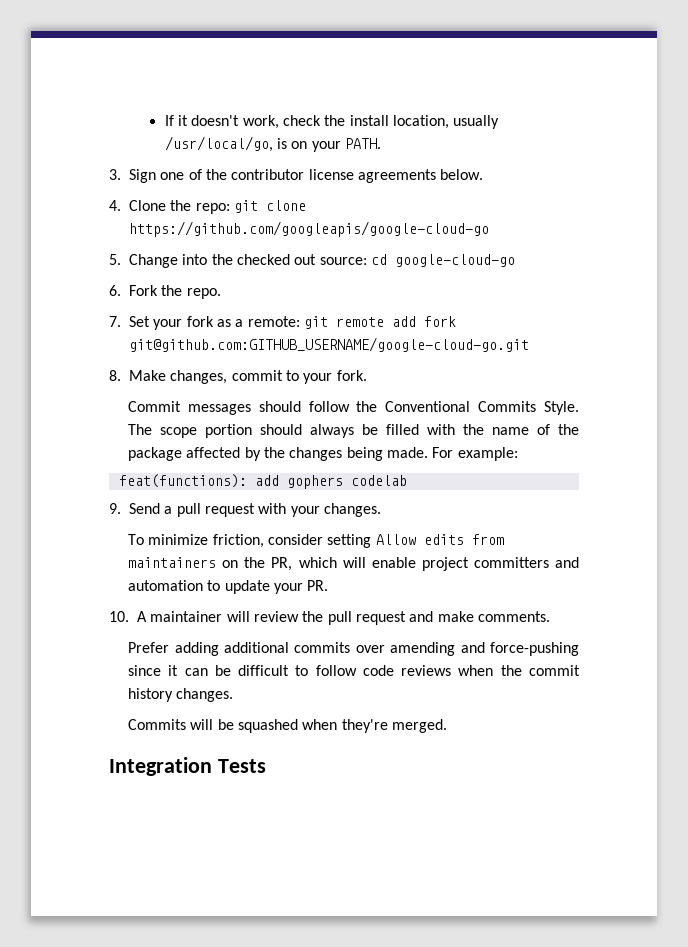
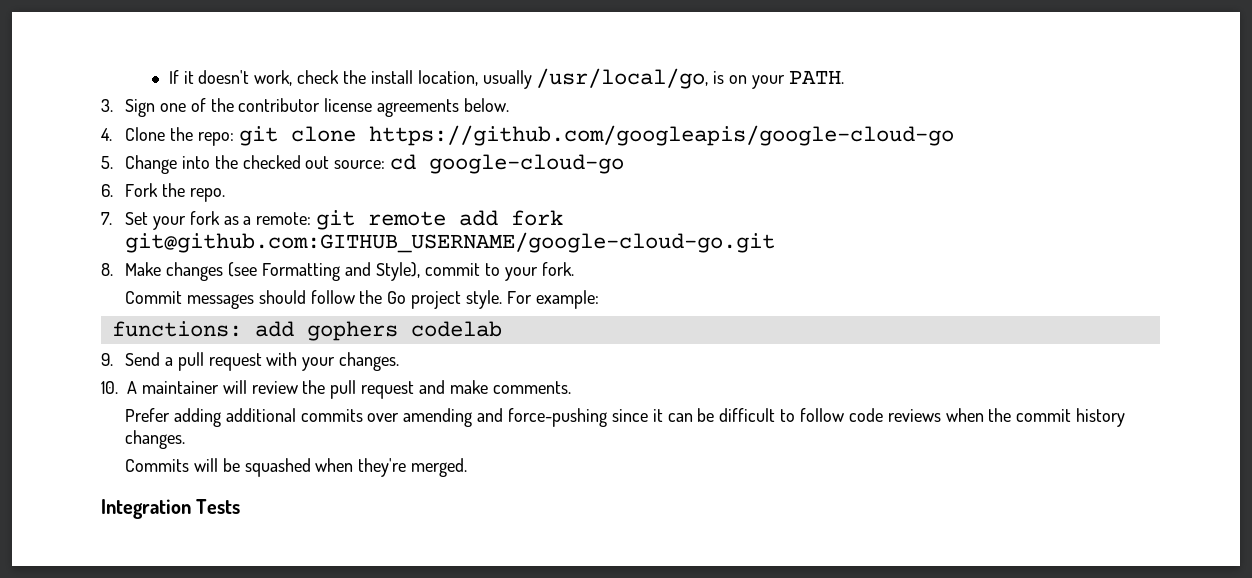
- 8. Make changes, commit to your fork.
+ 8. Make changes (see Formatting and Style), commit to your fork.
- Commit messages should follow the Conventional Commits Style. The scope portion should always be filled with the name of the package affected by the changes being made.
+ Commit messages should follow the Go project style.
- feat(functions): add gophers codelab
+ functions: add gophers codelab
- To minimize friction, consider setting Allow edits from maintainers on the PR, which will enable project committers and automation to update your PR.

